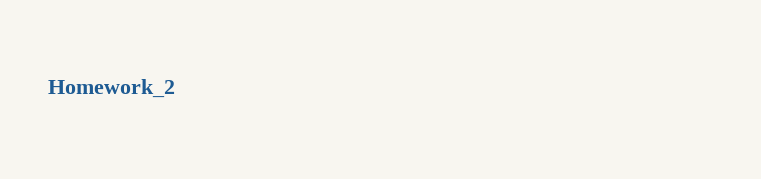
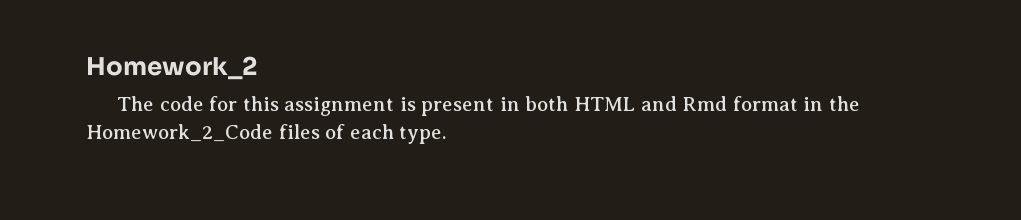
+ The code for this assignment is present in both HTML and Rmd format in the Homework_2_Code files of each type.

